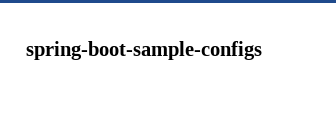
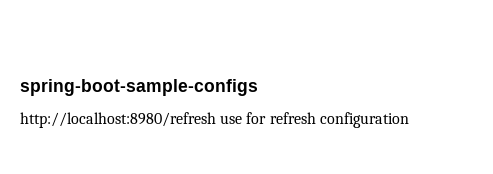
+ http://localhost:8980/refresh use for refresh configuration

